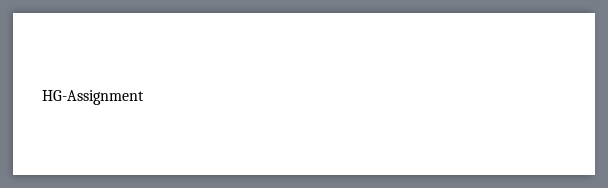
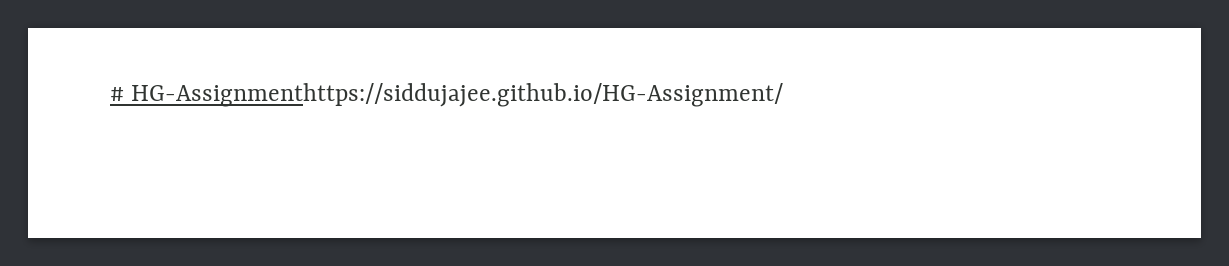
- HG-Assignment
+ # HG-Assignmenthttps://siddujajee.github.io/HG-Assignment/

